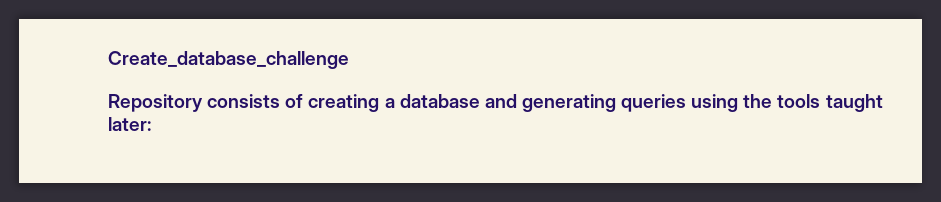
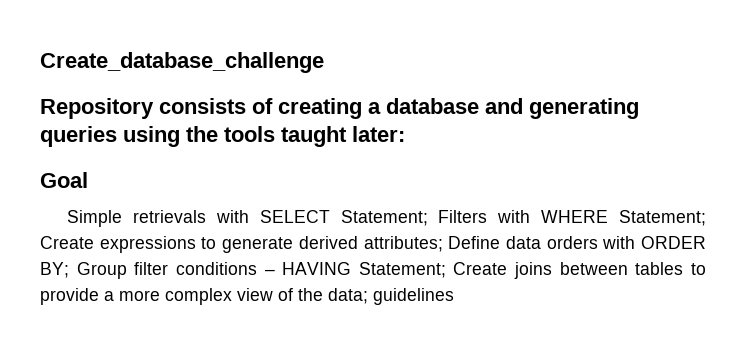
+ Goal
+ Simple retrievals with SELECT Statement; Filters with WHERE Statement; Create expressions to generate derived attributes; Define data orders with ORDER BY; Group filter conditions – HAVING Statement; Create joins between tables to provide a more complex view of the data; guidelines

